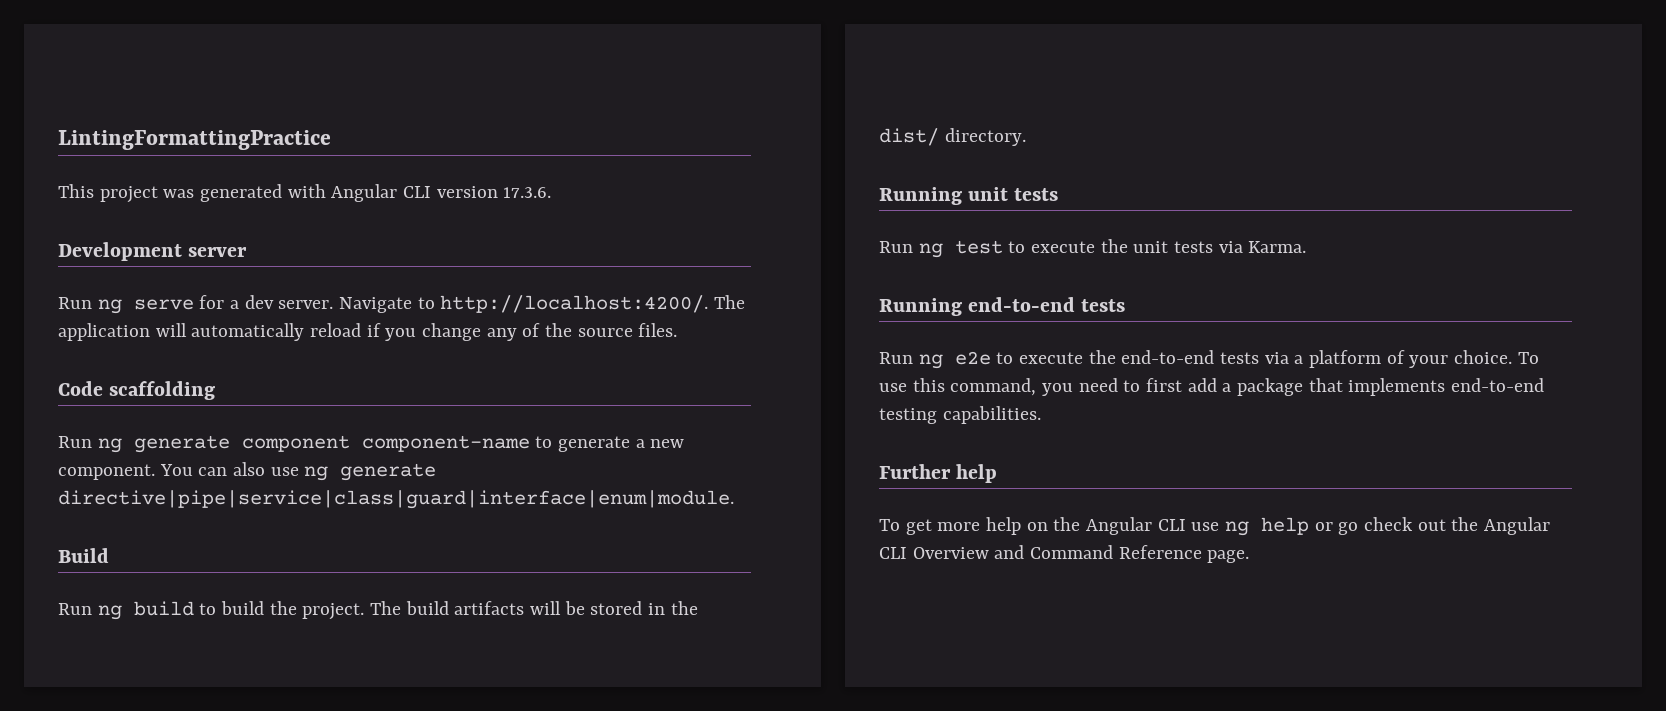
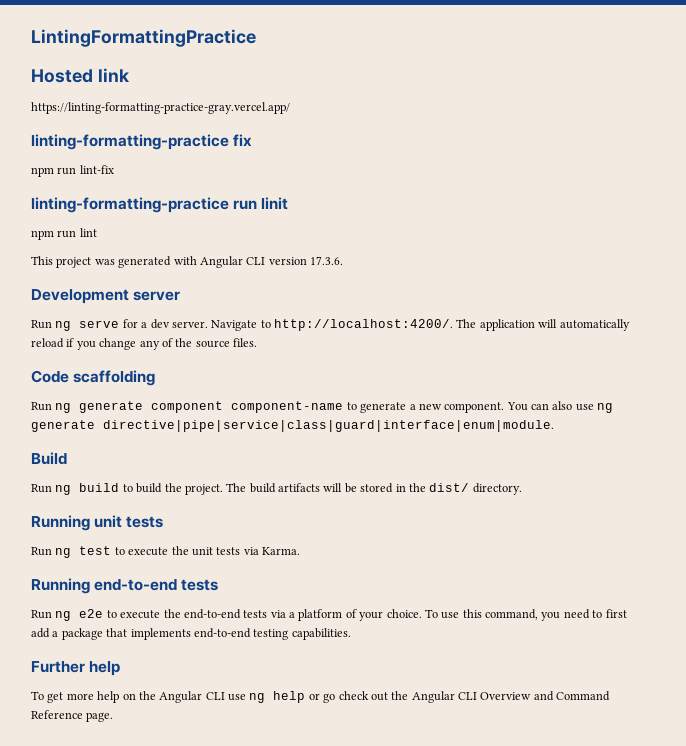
+ Hosted link
+ https://linting-formatting-practice-gray.vercel.app/
+ linting-formatting-practice fix
+ npm run lint-fix
+ linting-formatting-practice run linit
+ npm run lint

